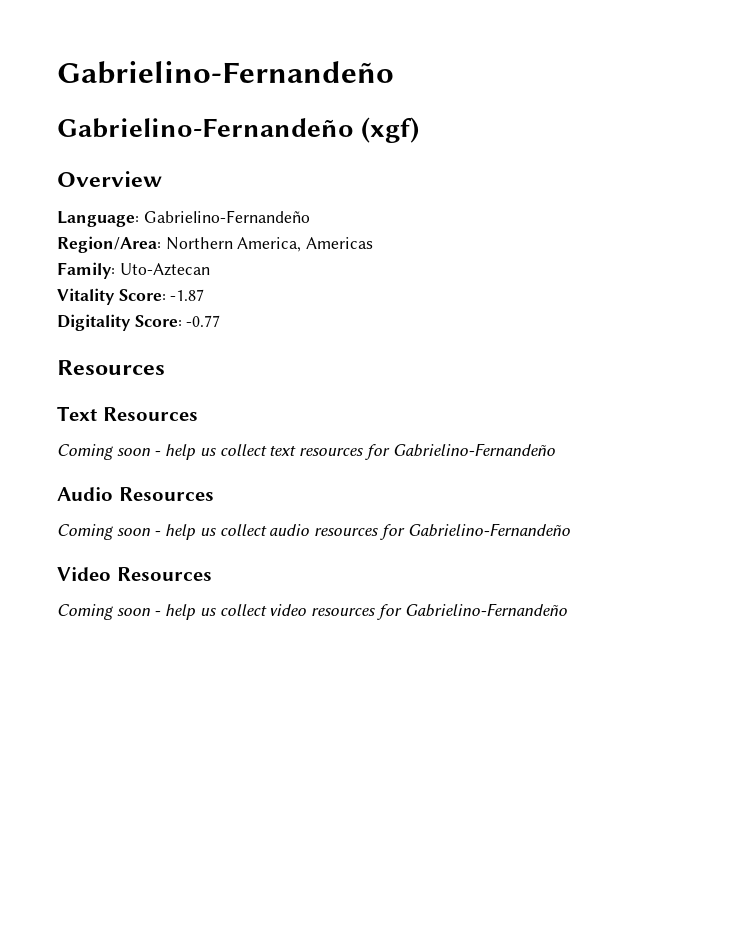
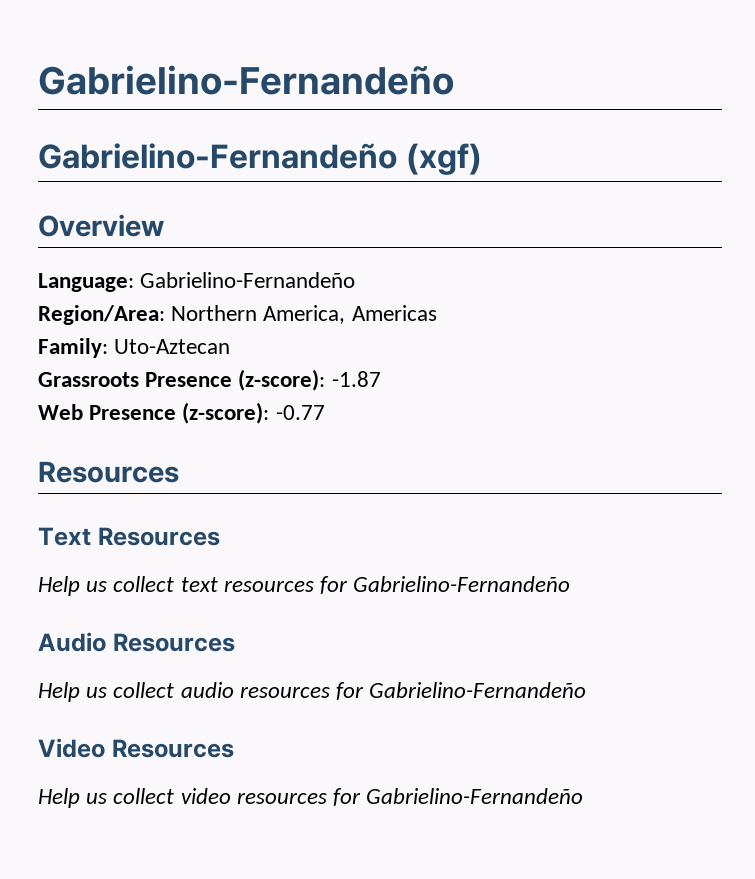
- Vitality Score: -1.87
- Digitality Score: -0.77
+ Grassroots Presence (z-score): -1.87
+ Web Presence (z-score): -0.77
- Coming soon - help us collect text resources for Gabrielino-Fernandeño
+ Help us collect text resources for Gabrielino-Fernandeño
- Coming soon - help us collect audio resources for Gabrielino-Fernandeño
+ Help us collect audio resources for Gabrielino-Fernandeño
- Coming soon - help us collect video resources for Gabrielino-Fernandeño
+ Help us collect video resources for Gabrielino-Fernandeño

